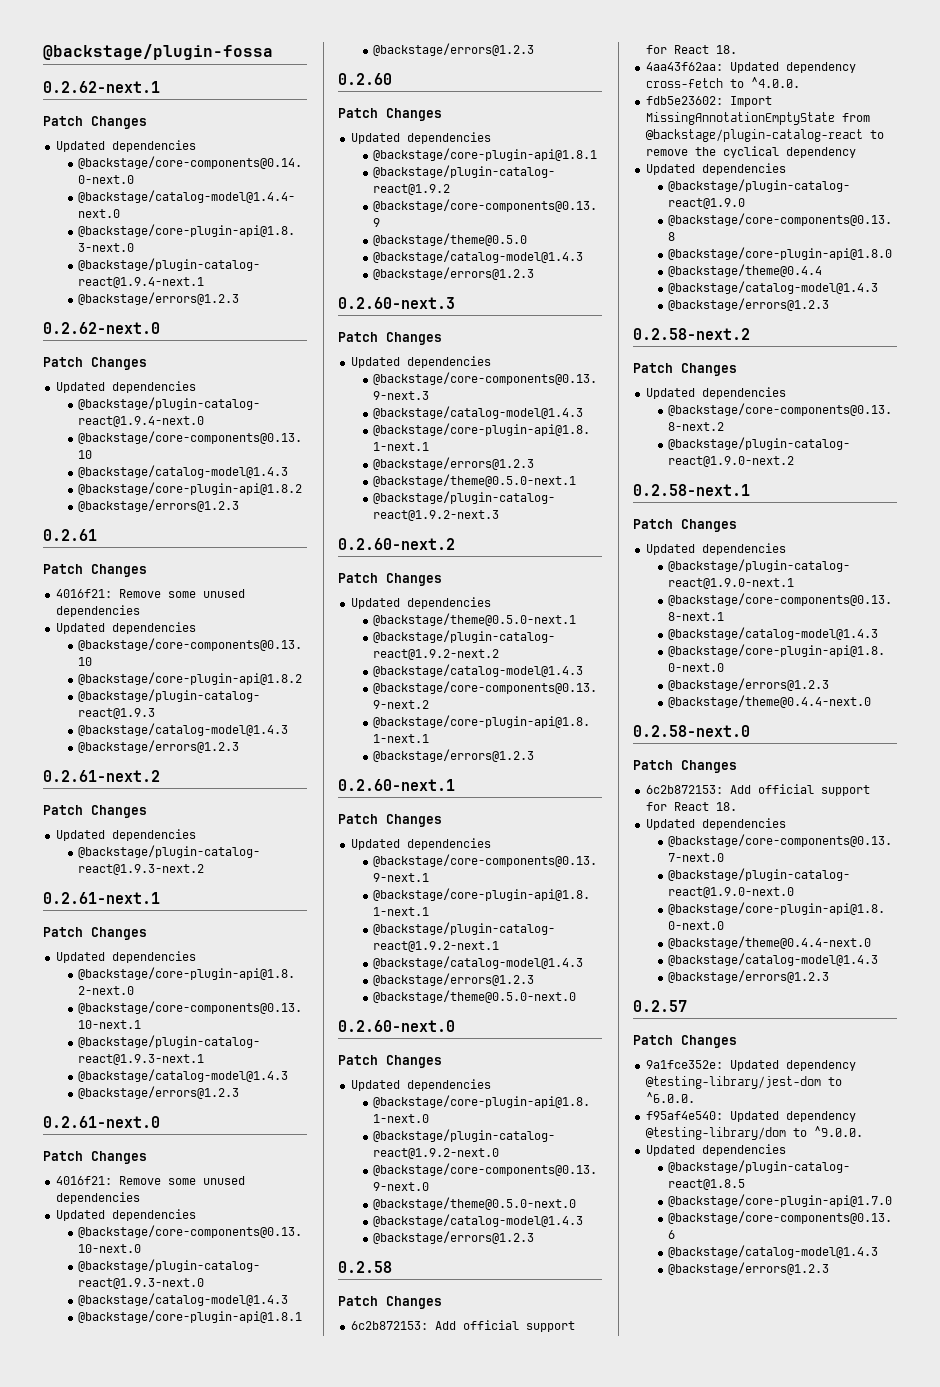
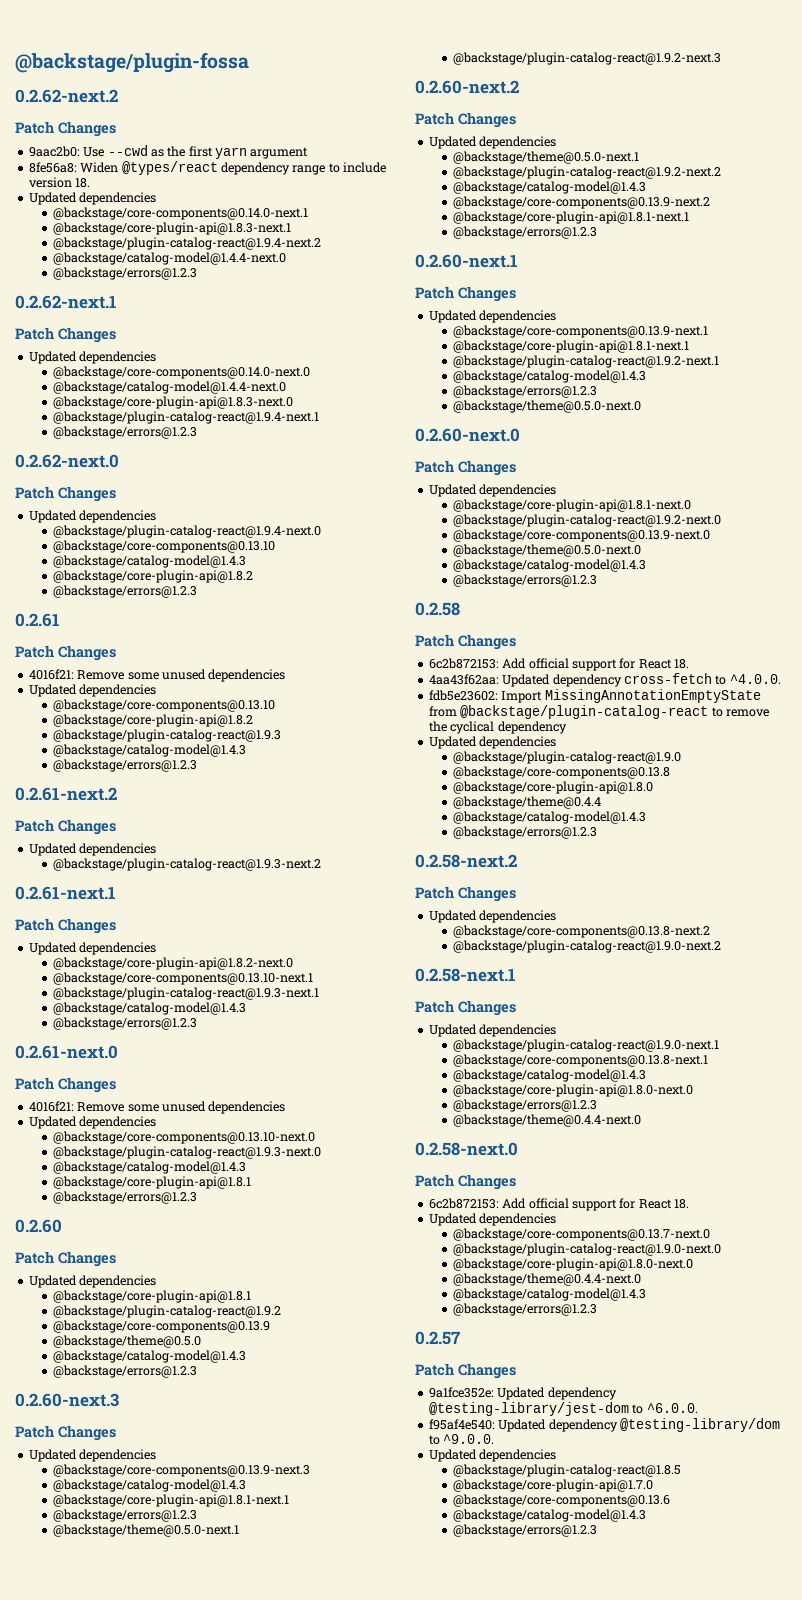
+ 0.2.62-next.2
+ Patch Changes
+ 9aac2b0: Use --cwd as the first yarn argument
+ 8fe56a8: Widen @types/react dependency range to include version 18.
+ Updated dependencies
+ @backstage/core-components@0.14.0-next.1
+ @backstage/core-plugin-api@1.8.3-next.1
+ @backstage/plugin-catalog-react@1.9.4-next.2
+ @backstage/catalog-model@1.4.4-next.0
+ @backstage/errors@1.2.3

